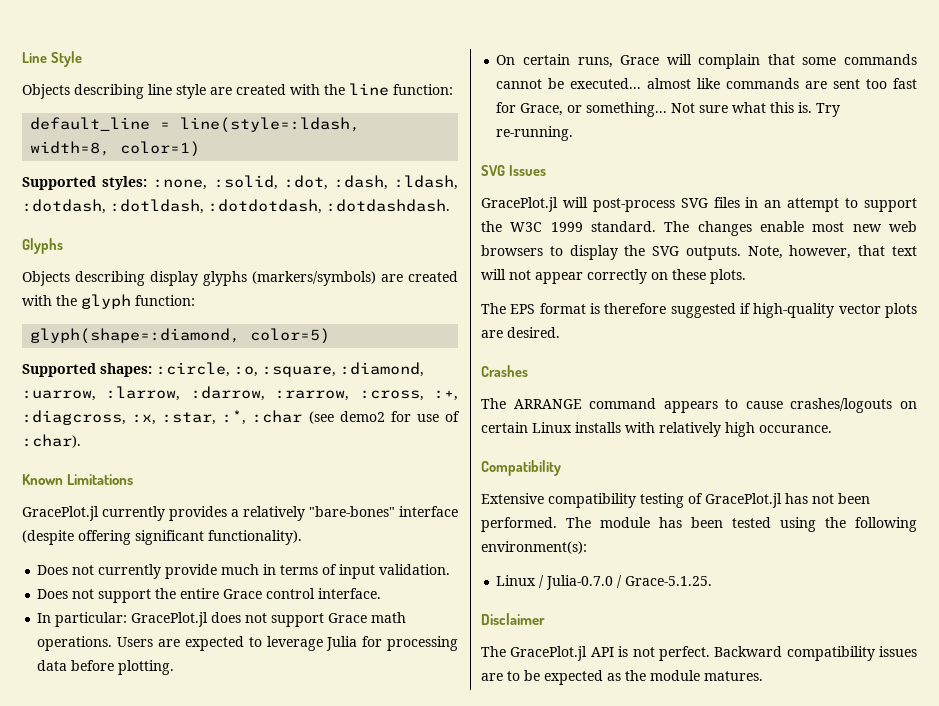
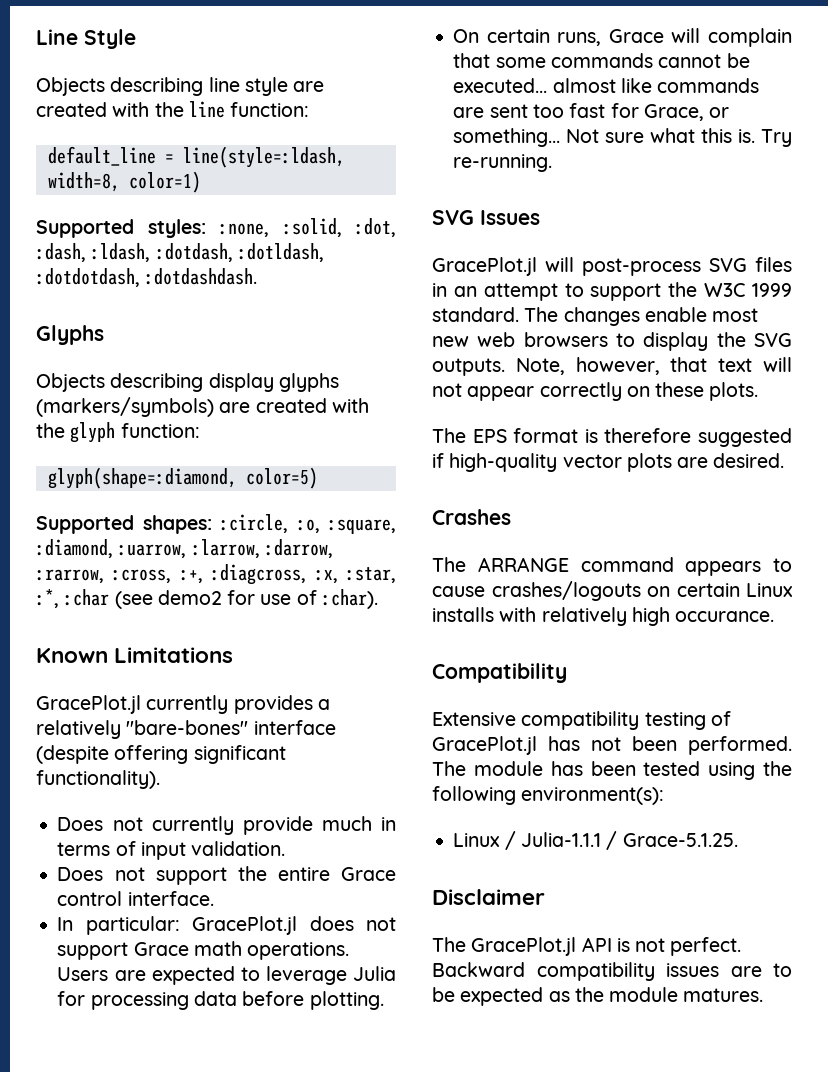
- Linux / Julia-0.7.0 / Grace-5.1.25.
+ Linux / Julia-1.1.1 / Grace-5.1.25.

